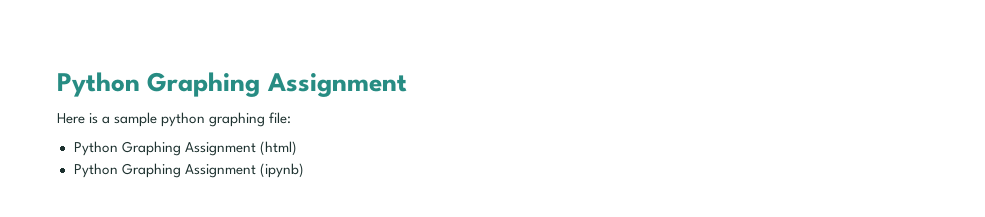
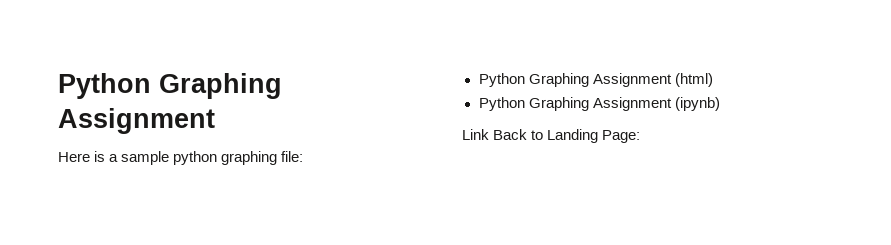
+ Link Back to Landing Page:

